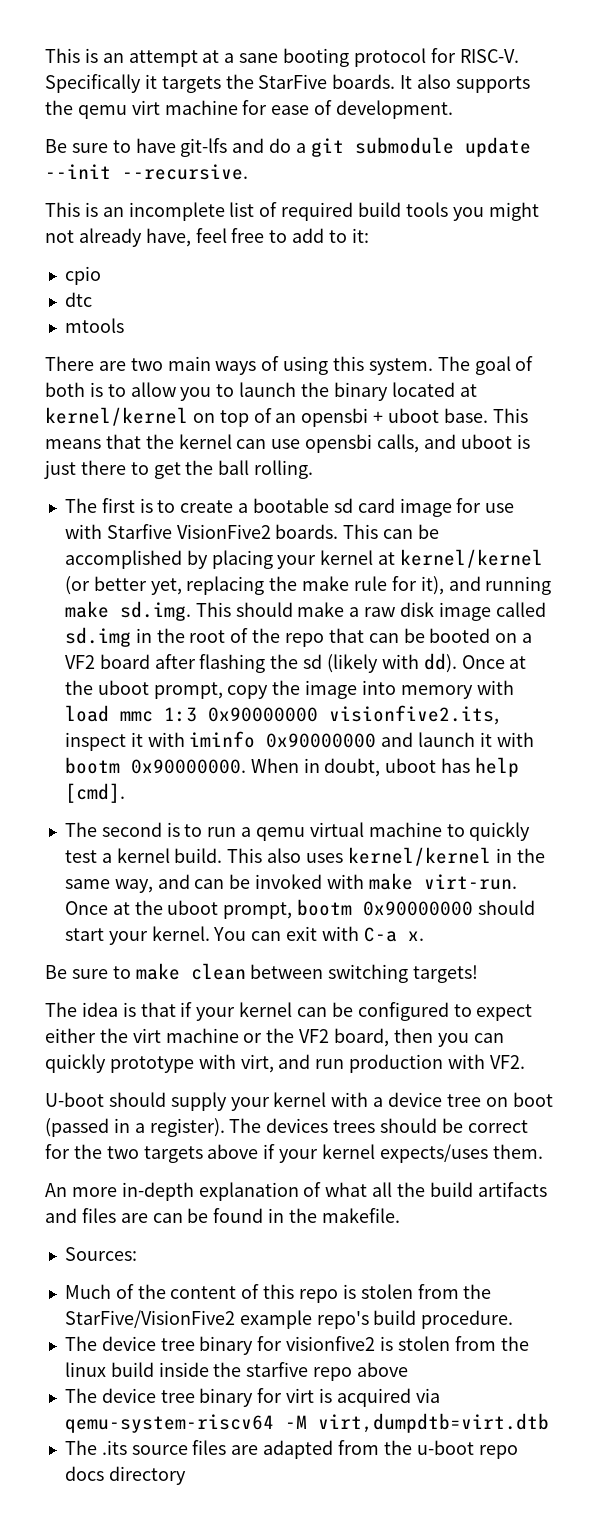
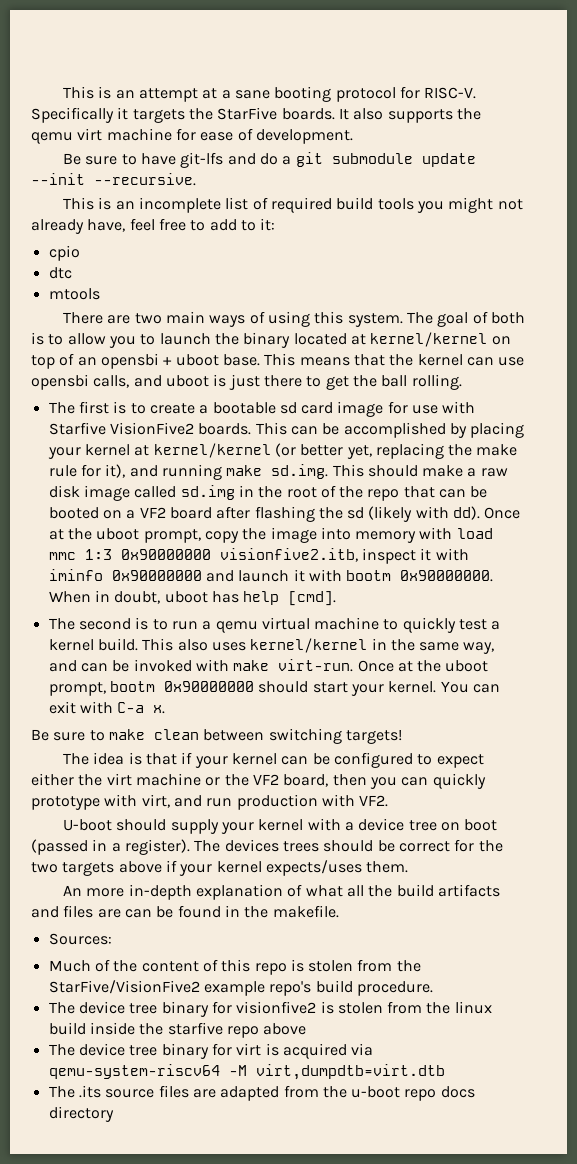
- Once at the uboot prompt, copy the image into memory with load mmc 1:3 0x90000000 visionfive2.its, inspect it with iminfo 0x90000000 and launch it with bootm 0x90000000.
+ Once at the uboot prompt, copy the image into memory with load mmc 1:3 0x90000000 visionfive2.itb, inspect it with iminfo 0x90000000 and launch it with bootm 0x90000000.

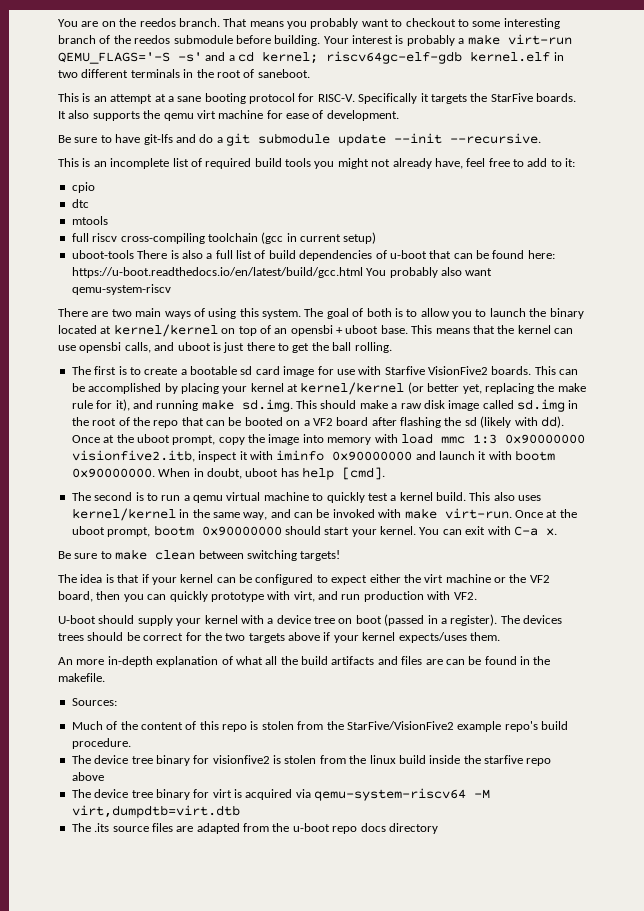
+ You are on the reedos branch. That means you probably want to checkout to some interesting branch of the reedos submodule before building. Your interest is probably a make virt-run QEMU_FLAGS='-S -s' and a cd kernel; riscv64gc-elf-gdb kernel.elf in two different terminals in the root of saneboot.
+ full riscv cross-compiling toolchain (gcc in current setup)
+ uboot-tools There is also a full list of build dependencies of u-boot that can be found here: https://u-boot.readthedocs.io/en/latest/build/gcc.html You probably also want qemu-system-riscv

